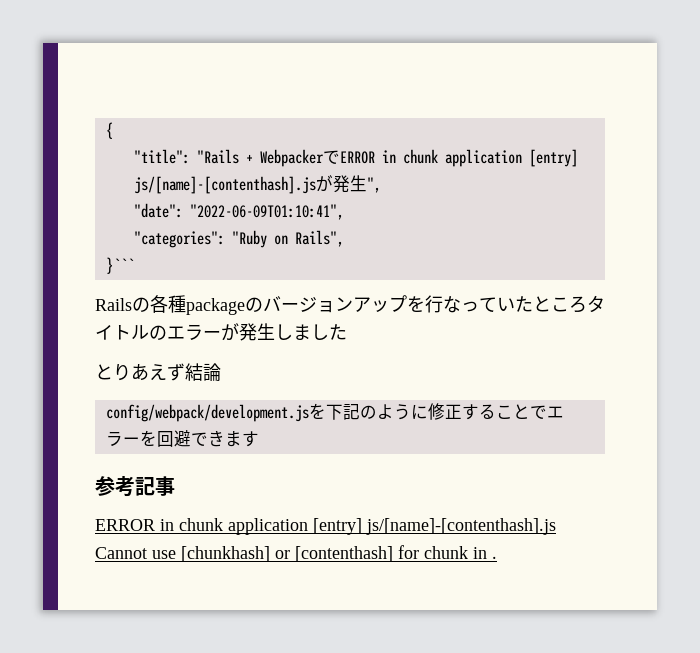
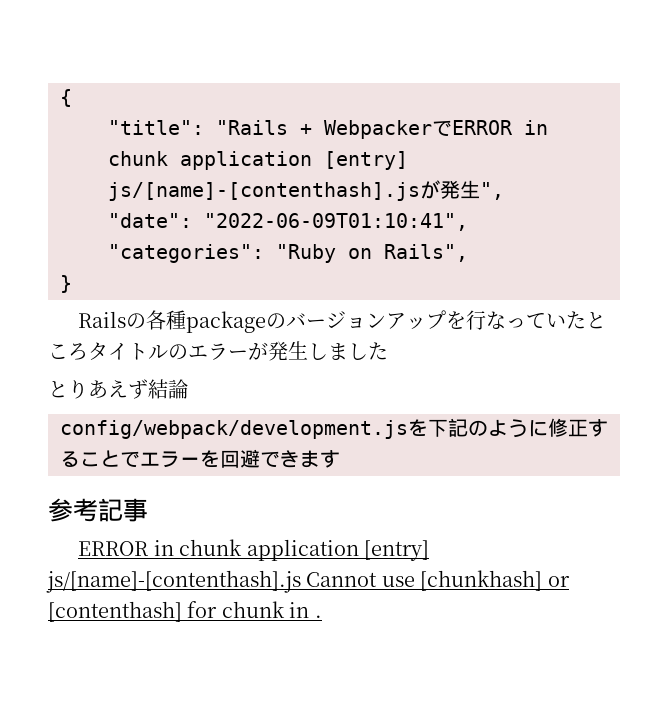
- }```
+ }

